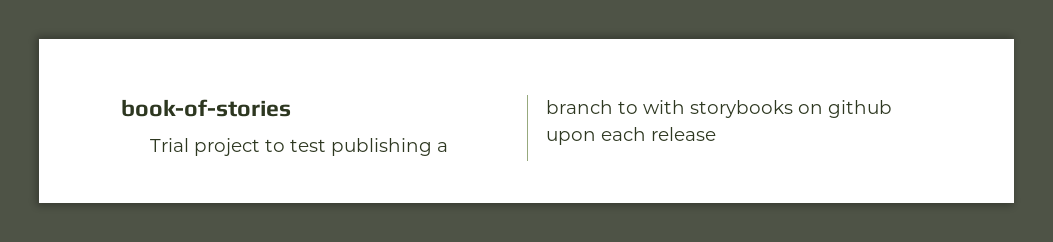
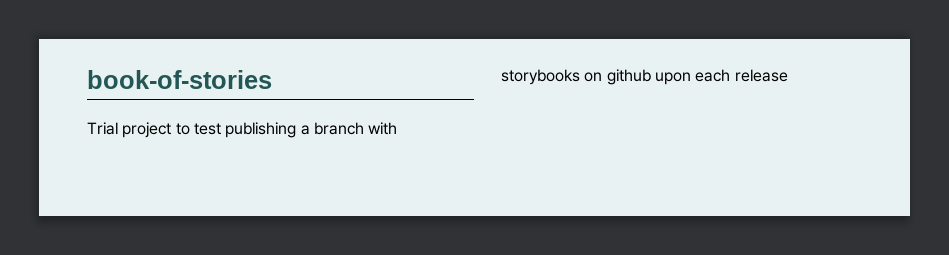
- Trial project to test publishing a branch to with storybooks on github upon each release
+ Trial project to test publishing a branch with storybooks on github upon each release

